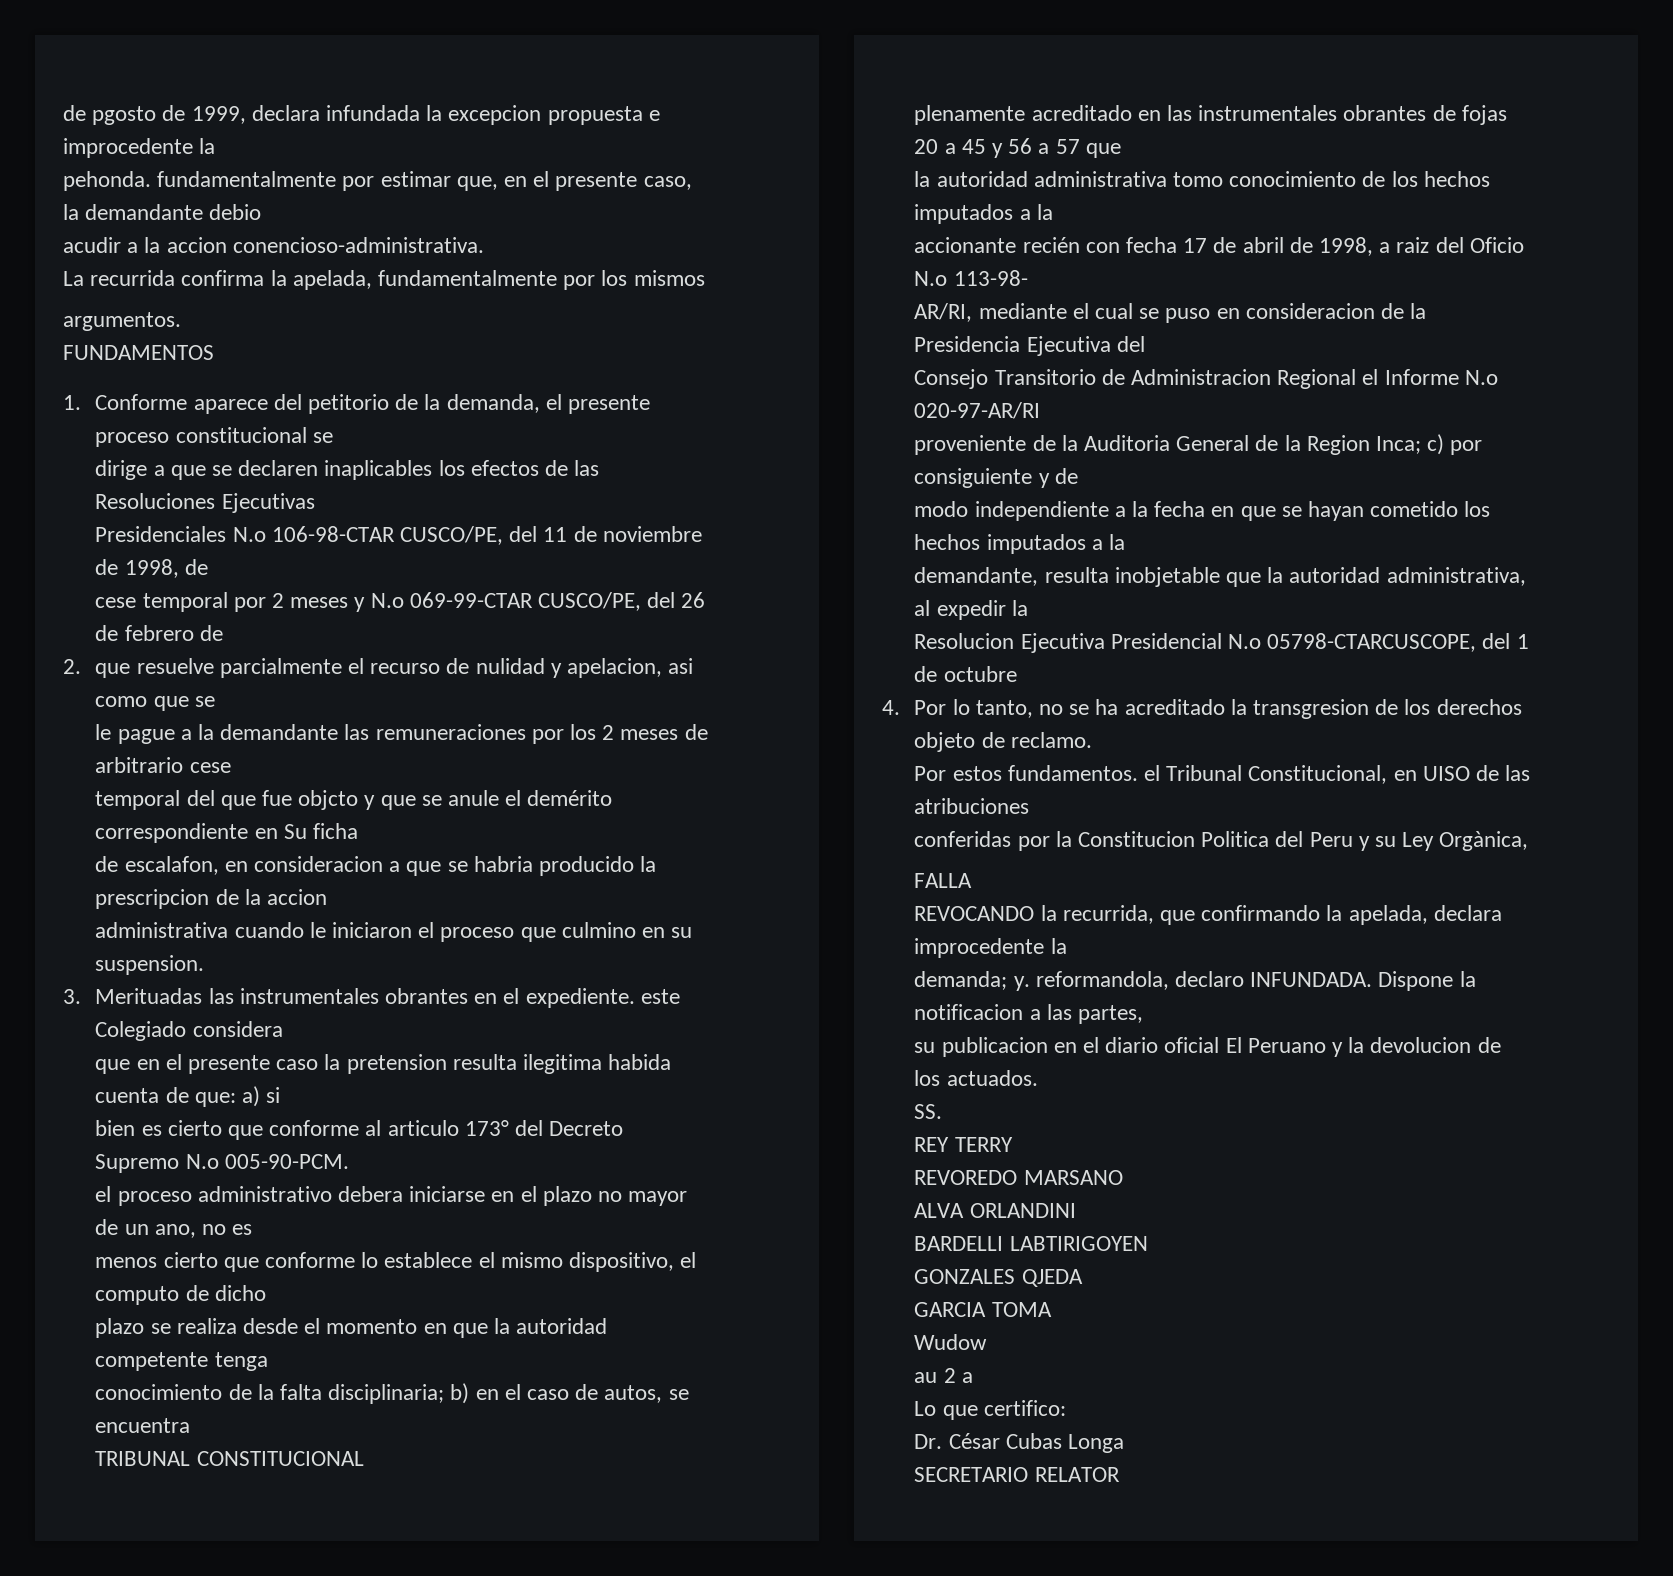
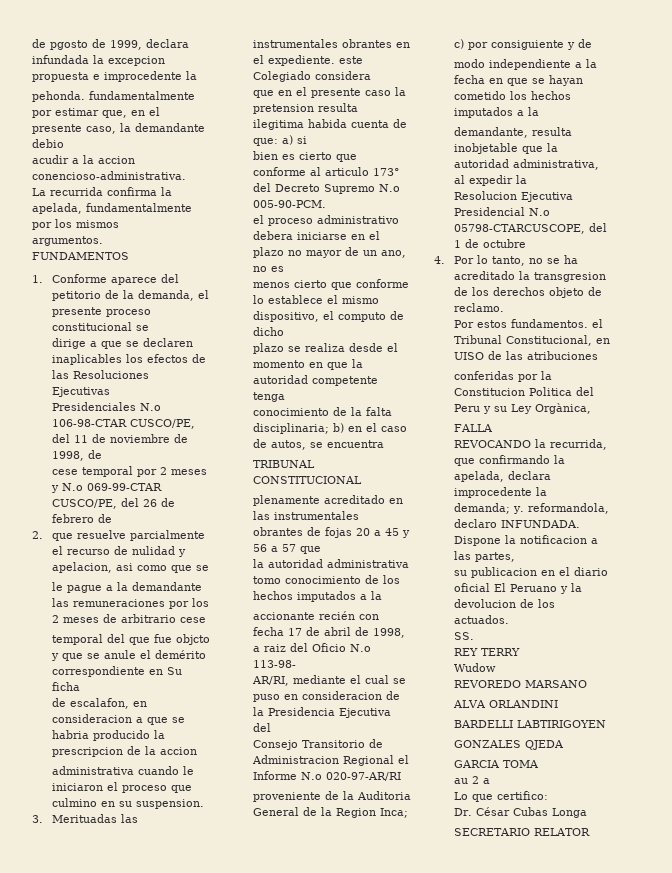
+ Wudow
- Wudow

